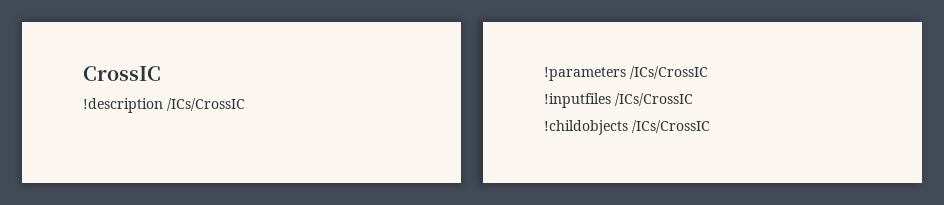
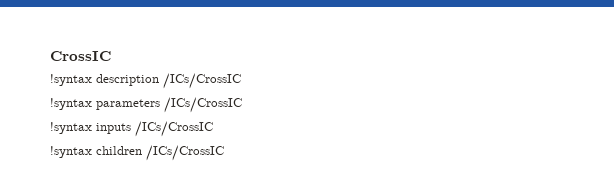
- !description /ICs/CrossIC
- !parameters /ICs/CrossIC
- !inputfiles /ICs/CrossIC
- !childobjects /ICs/CrossIC
+ !syntax description /ICs/CrossIC
+ !syntax parameters /ICs/CrossIC
+ !syntax inputs /ICs/CrossIC
+ !syntax children /ICs/CrossIC

